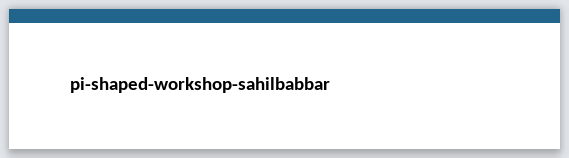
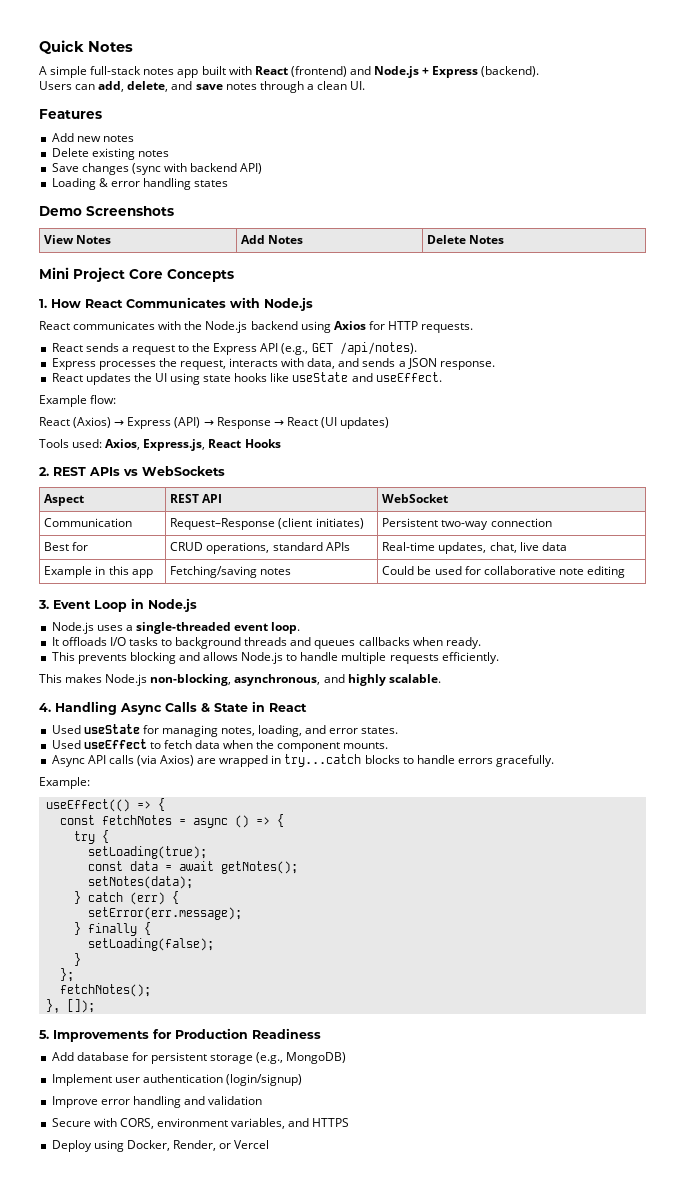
- pi-shaped-workshop-sahilbabbar
+ Quick Notes
+ A simple full-stack notes app built with React (frontend) and Node.js + Express (backend).
+ Users can add, delete, and save notes through a clean UI.
+ Features
+ Add new notes
+ Delete existing notes
+ Save changes (sync with backend API)
+ Loading & error handling states
+ Demo Screenshots
+ View Notes | Add Notes | Delete Notes
+ Mini Project Core Concepts
+ 1. How React Communicates with Node.js
+ React communicates with the Node.js backend using Axios for HTTP requests.
+ React sends a request to the Express API (e.g., GET /api/notes).
+ Express processes the request, interacts with data, and sends a JSON response.
+ React updates the UI using state hooks like useState and useEffect.
+ Example flow:
+ React (Axios) → Express (API) → Response → React (UI updates)
+ Tools used: Axios, Express.js, React Hooks
+ 2. REST APIs vs WebSockets
+ Aspect | REST API | WebSocket
+ Communication | Request–Response (client initiates) | Persistent two-way connection
+ Best for | CRUD operations, standard APIs | Real-time updates, chat, live data
+ Example in this app | Fetching/saving notes | Could be used for collaborative note editing
+ 3. Event Loop in Node.js
+ Node.js uses a single-threaded event loop.
+ It offloads I/O tasks to background threads and queues callbacks when ready.
+ This prevents blocking and allows Node.js to handle multiple requests efficiently.
+ This makes Node.js non-blocking, asynchronous, and highly scalable.
+ 4. Handling Async Calls & State in React
+ Used useState for managing notes, loading, and error states.
+ Used useEffect to fetch data when the component mounts.
+ Async API calls (via Axios) are wrapped in try...catch blocks to handle errors gracefully.
+ Example:
+ useEffect(() => {
+ const fetchNotes = async () => {
+ try {
+ setLoading(true);
+ const data = await getNotes();
+ setNotes(data);
+ } catch (err) {
+ setError(err.message);
+ } finally {
+ setLoading(false);
+ }
+ };
+ fetchNotes();
+ }, []);
+ 5. Improvements for Production Readiness
+ Add database for persistent storage (e.g., MongoDB)
+ Implement user authentication (login/signup)
+ Improve error handling and validation
+ Secure with CORS, environment variables, and HTTPS
+ Deploy using Docker, Render, or Vercel

